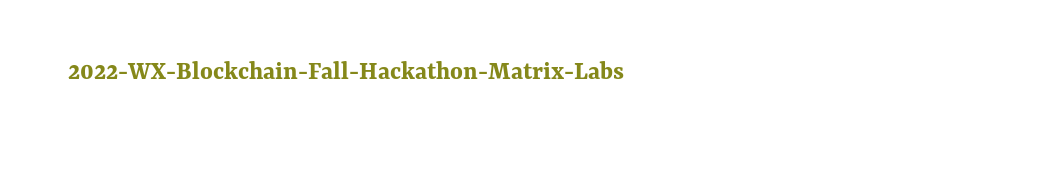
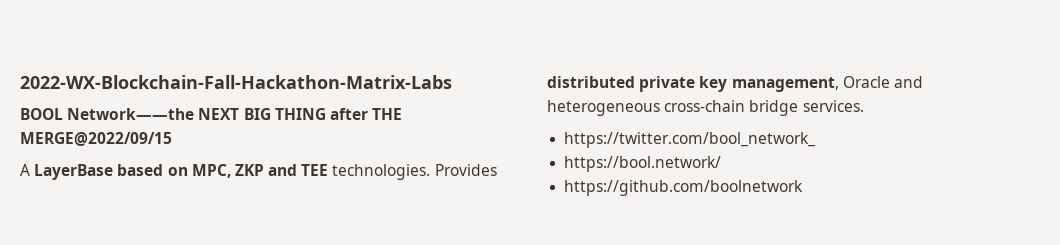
+ BOOL Network——the NEXT BIG THING after THE MERGE@2022/09/15
+ A LayerBase based on MPC, ZKP and TEE technologies. Provides distributed private key management, Oracle and heterogeneous cross-chain bridge services.
+ https://twitter.com/bool_network_
+ https://bool.network/
+ https://github.com/boolnetwork

